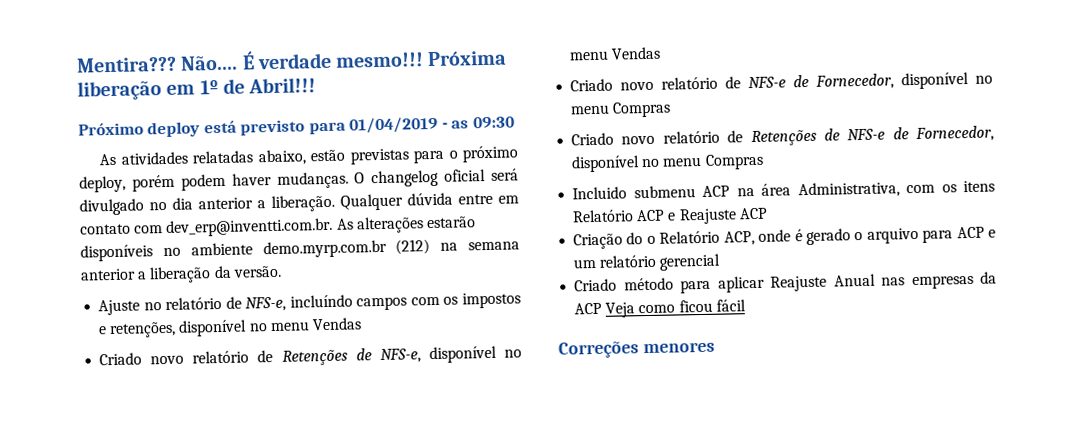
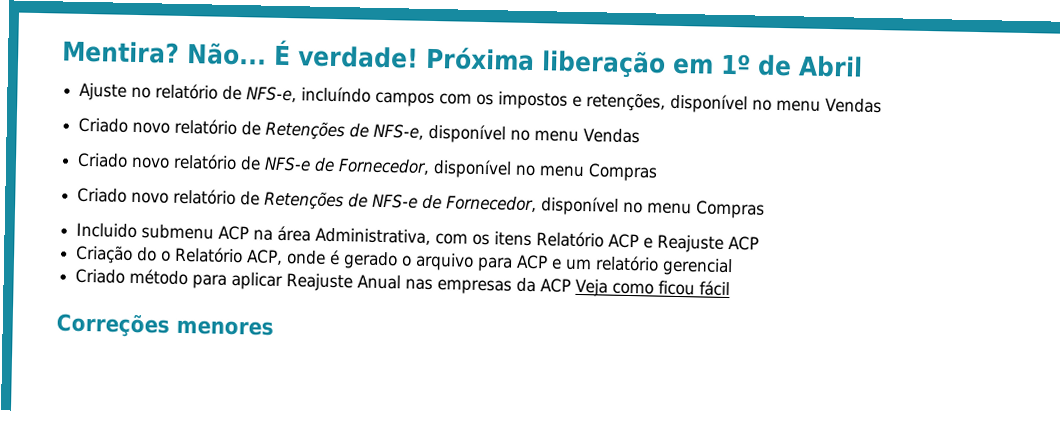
- Mentira??? Não.... É verdade mesmo!!!
+ Mentira? Não... É verdade!
- Próxima liberação em 1º de Abril!!!
- Próximo deploy está previsto para 01/04/2019 - as 09:30
- As atividades relatadas abaixo, estão previstas para o próximo deploy, porém podem haver mudanças. O changelog oficial será divulgado no dia anterior a liberação. Qualquer dúvida entre em contato com dev_erp@inventti.com.br. As alterações estarão disponíveis no ambiente demo.myrp.com.br (212) na semana anterior a liberação da versão.
+ Próxima liberação em 1º de Abril

